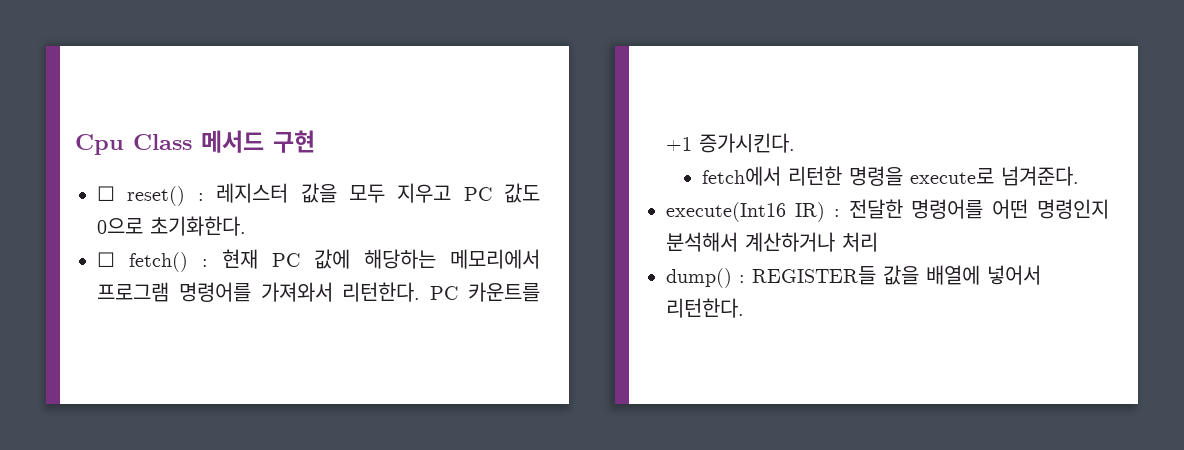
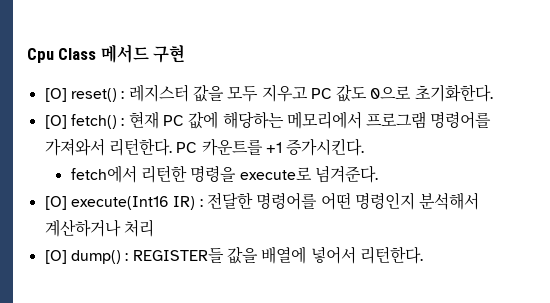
- ☐ reset() : 레지스터 값을 모두 지우고 PC 값도 0으로 초기화한다.
+ [O] reset() : 레지스터 값을 모두 지우고 PC 값도 0으로 초기화한다.
- ☐ fetch() : 현재 PC 값에 해당하는 메모리에서 프로그램 명령어를 가져와서 리턴한다.
+ [O] fetch() : 현재 PC 값에 해당하는 메모리에서 프로그램 명령어를 가져와서 리턴한다.
- execute(Int16 IR) : 전달한 명령어를 어떤 명령인지 분석해서 계산하거나 처리
+ [O] execute(Int16 IR) : 전달한 명령어를 어떤 명령인지 분석해서 계산하거나 처리
- dump() : REGISTER들 값을 배열에 넣어서 리턴한다.
+ [O] dump() : REGISTER들 값을 배열에 넣어서 리턴한다.

